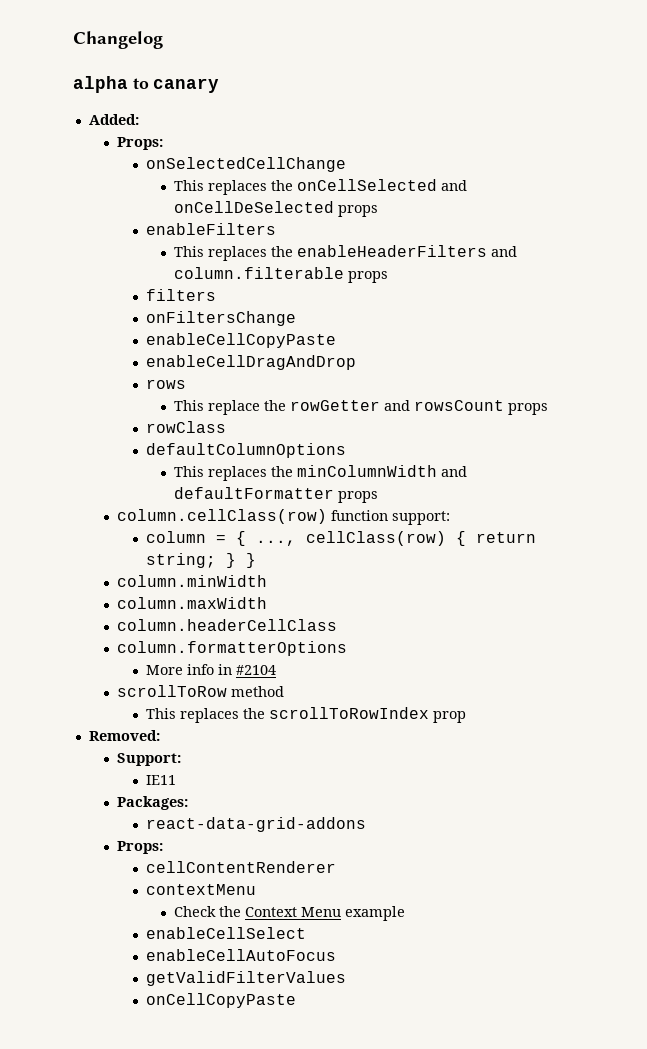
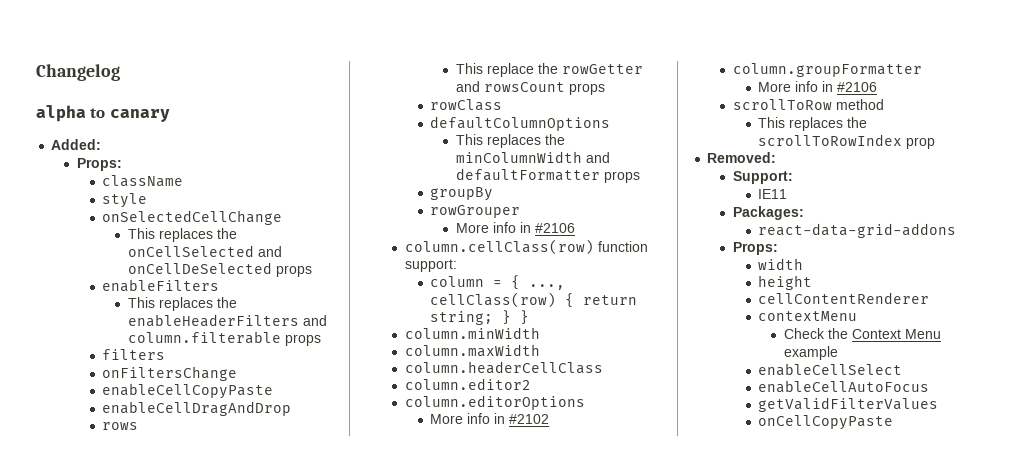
+ className
+ style
+ groupBy
+ rowGrouper
+ More info in #2106
- column.formatterOptions
- More info in #2104
+ column.editor2
+ column.editorOptions
+ More info in #2102
+ column.groupFormatter
+ More info in #2106
+ width
+ height

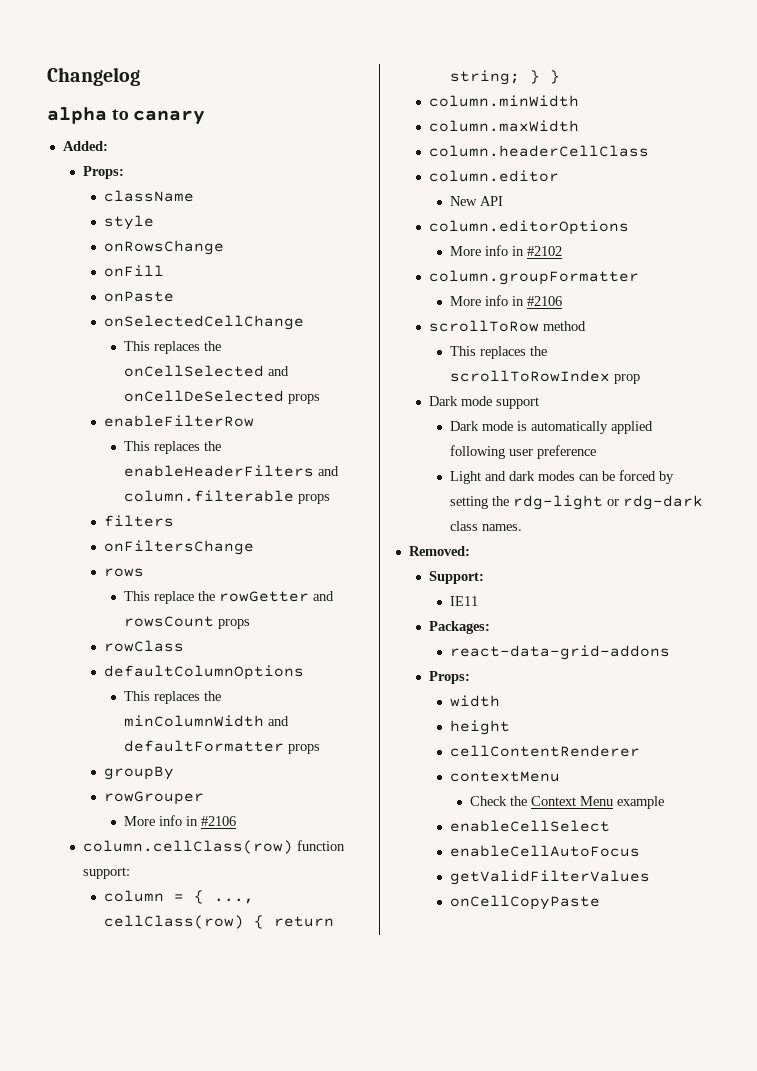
+ onRowsChange
+ onFill
+ onPaste
- enableFilters
+ enableFilterRow
- enableCellCopyPaste
- enableCellDragAndDrop
- column.editor2
+ column.editor
+ New API
+ Dark mode support
+ Dark mode is automatically applied following user preference
+ Light and dark modes can be forced by setting the rdg-light or rdg-dark class names.

